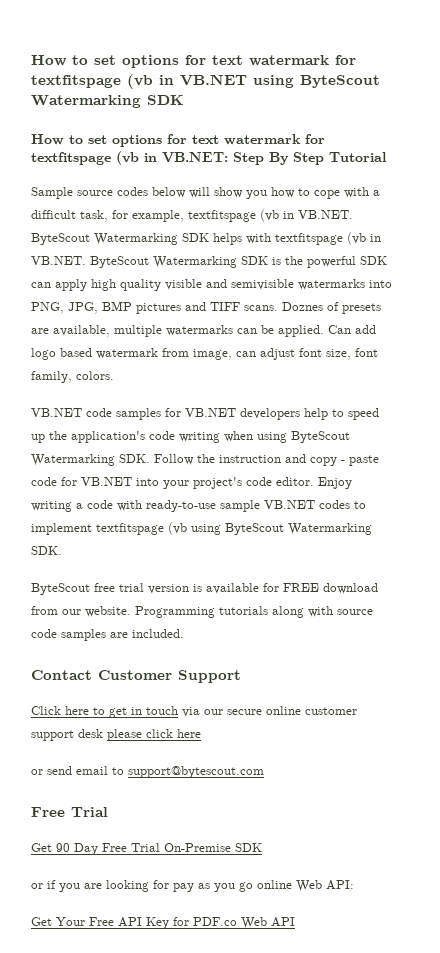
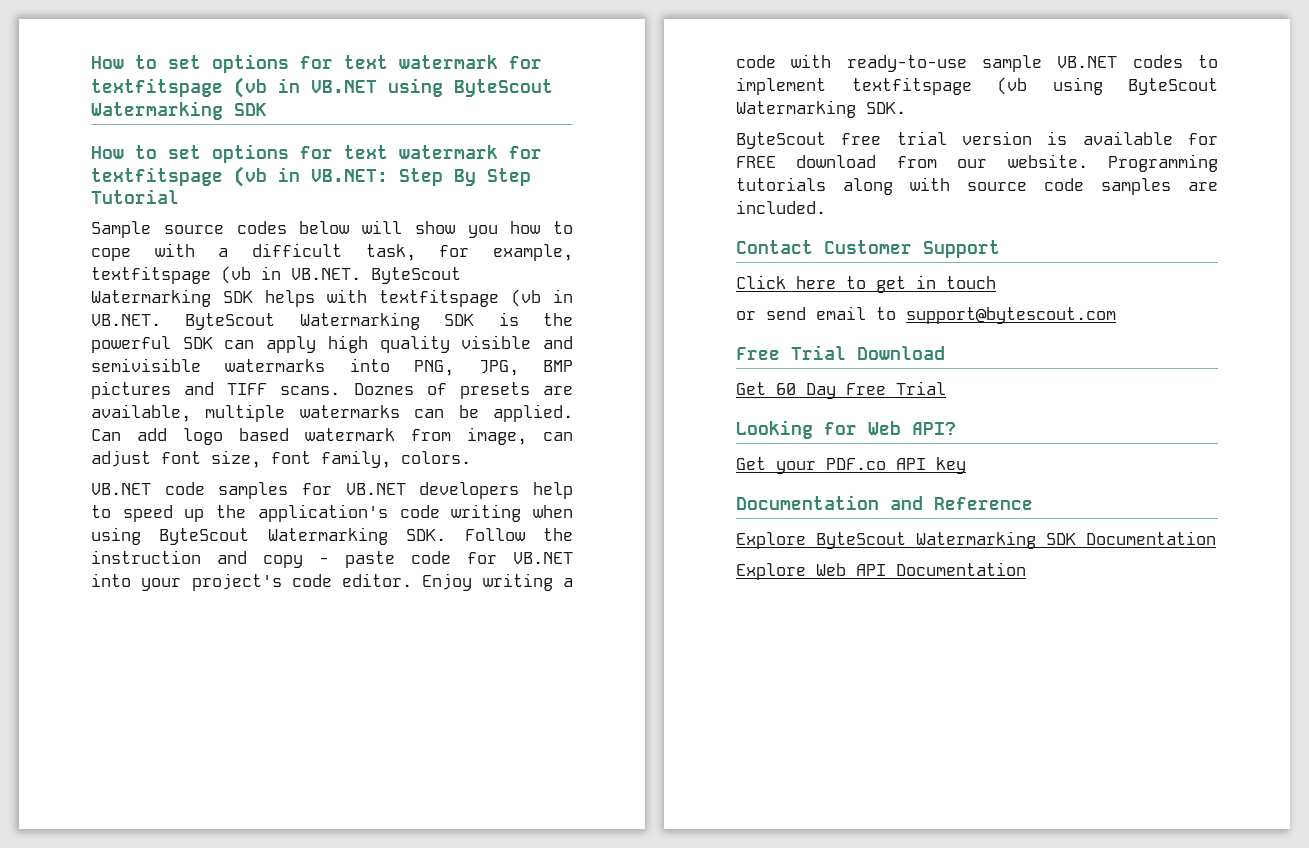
- Click here to get in touch via our secure online customer support desk please click here
+ Click here to get in touch
  or send email to support@bytescout.com
- Free Trial
- Get 90 Day Free Trial On-Premise SDK
- or if you are looking for pay as you go online Web API:
- Get Your Free API Key for PDF.co Web API
+ Free Trial Download
+ Get 60 Day Free Trial
+ Looking for Web API?
+ Get your PDF.co API key
+ Documentation and Reference
+ Explore ByteScout Watermarking SDK Documentation
+ Explore Web API Documentation

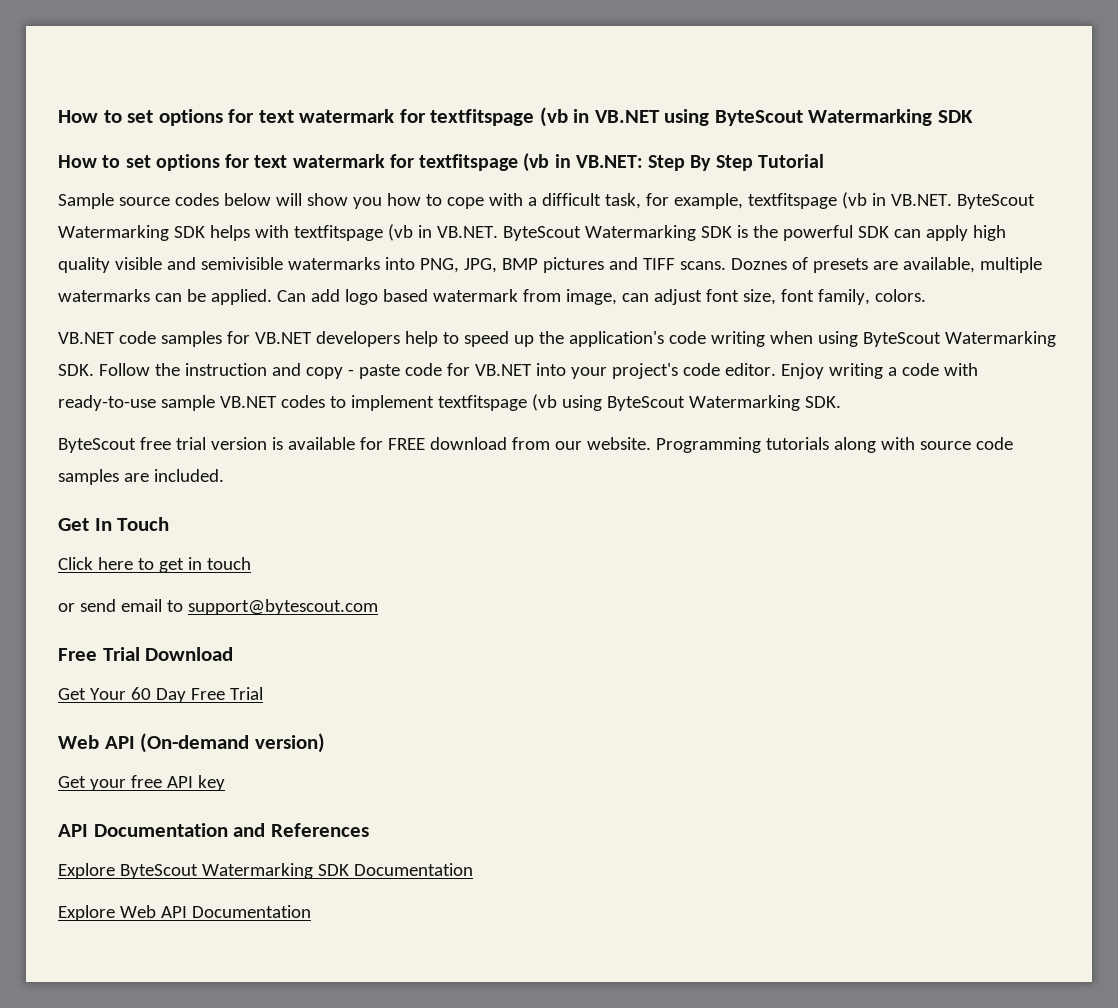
- Contact Customer Support
+ Get In Touch
- Get 60 Day Free Trial
+ Get Your 60 Day Free Trial
- Looking for Web API?
+ Web API (On-demand version)
- Get your PDF.co API key
+ Get your free API key
- Documentation and Reference
+ API Documentation and References

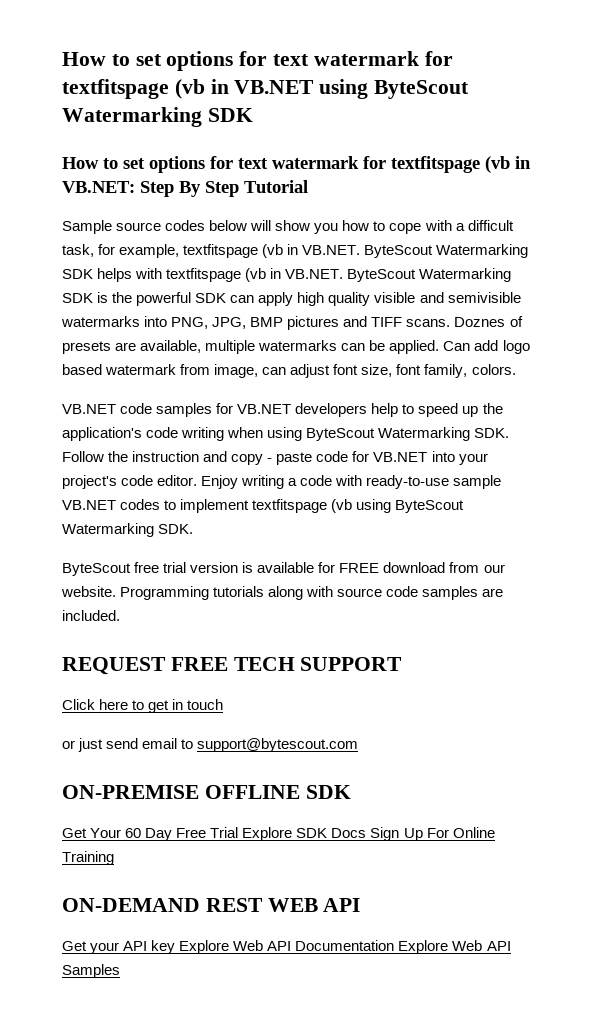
- Get In Touch
+ REQUEST FREE TECH SUPPORT
- or send email to support@bytescout.com
+ or just send email to support@bytescout.com
- Free Trial Download
+ ON-PREMISE OFFLINE SDK
- Get Your 60 Day Free Trial
- Web API (On-demand version)
+ Get Your 60 Day Free Trial Explore SDK Docs Sign Up For Online Training
+ ON-DEMAND REST WEB API
- Get your free API key
- API Documentation and References
- Explore ByteScout Watermarking SDK Documentation
- Explore Web API Documentation
+ Get your API key Explore Web API Documentation Explore Web API Samples

